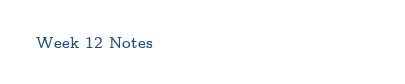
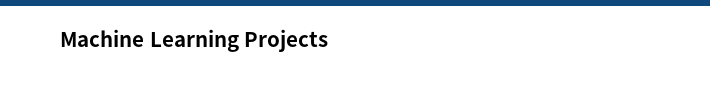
- Week 12 Notes
+ Machine Learning Projects

